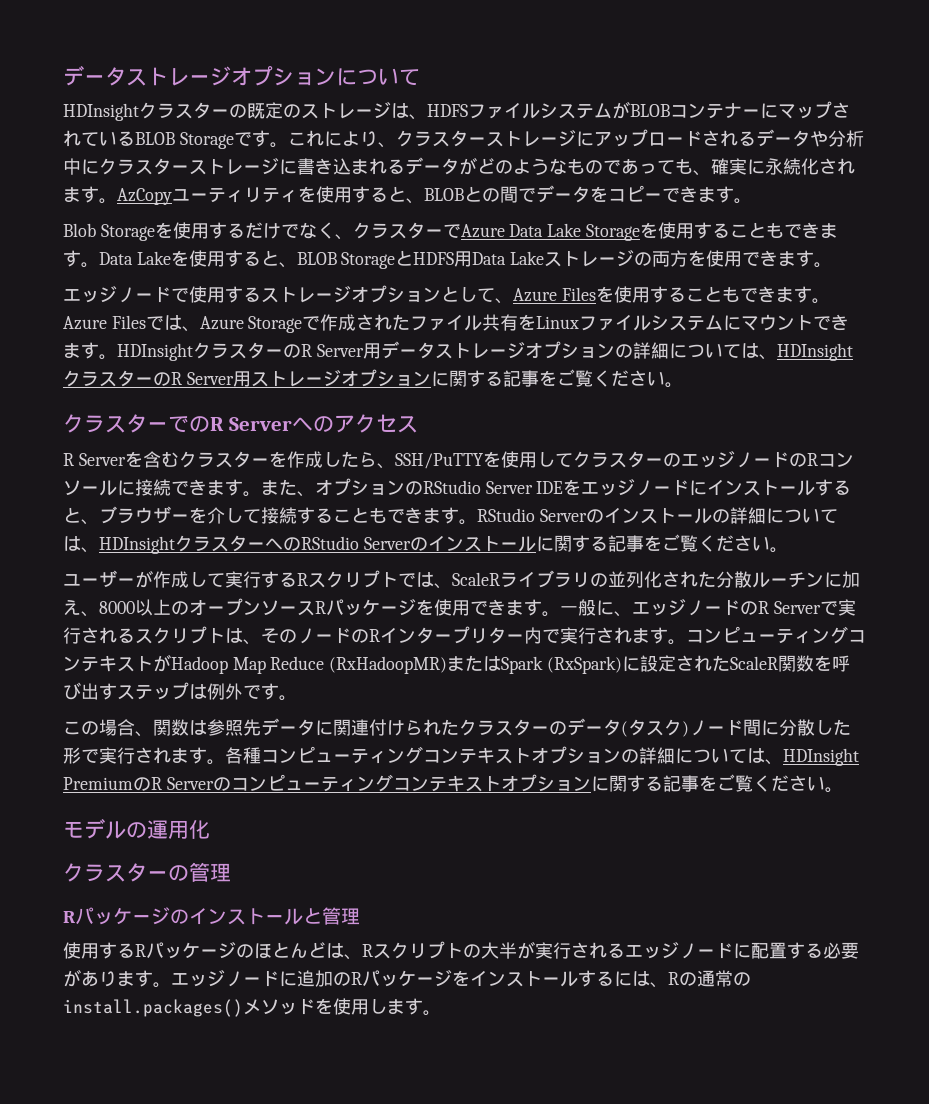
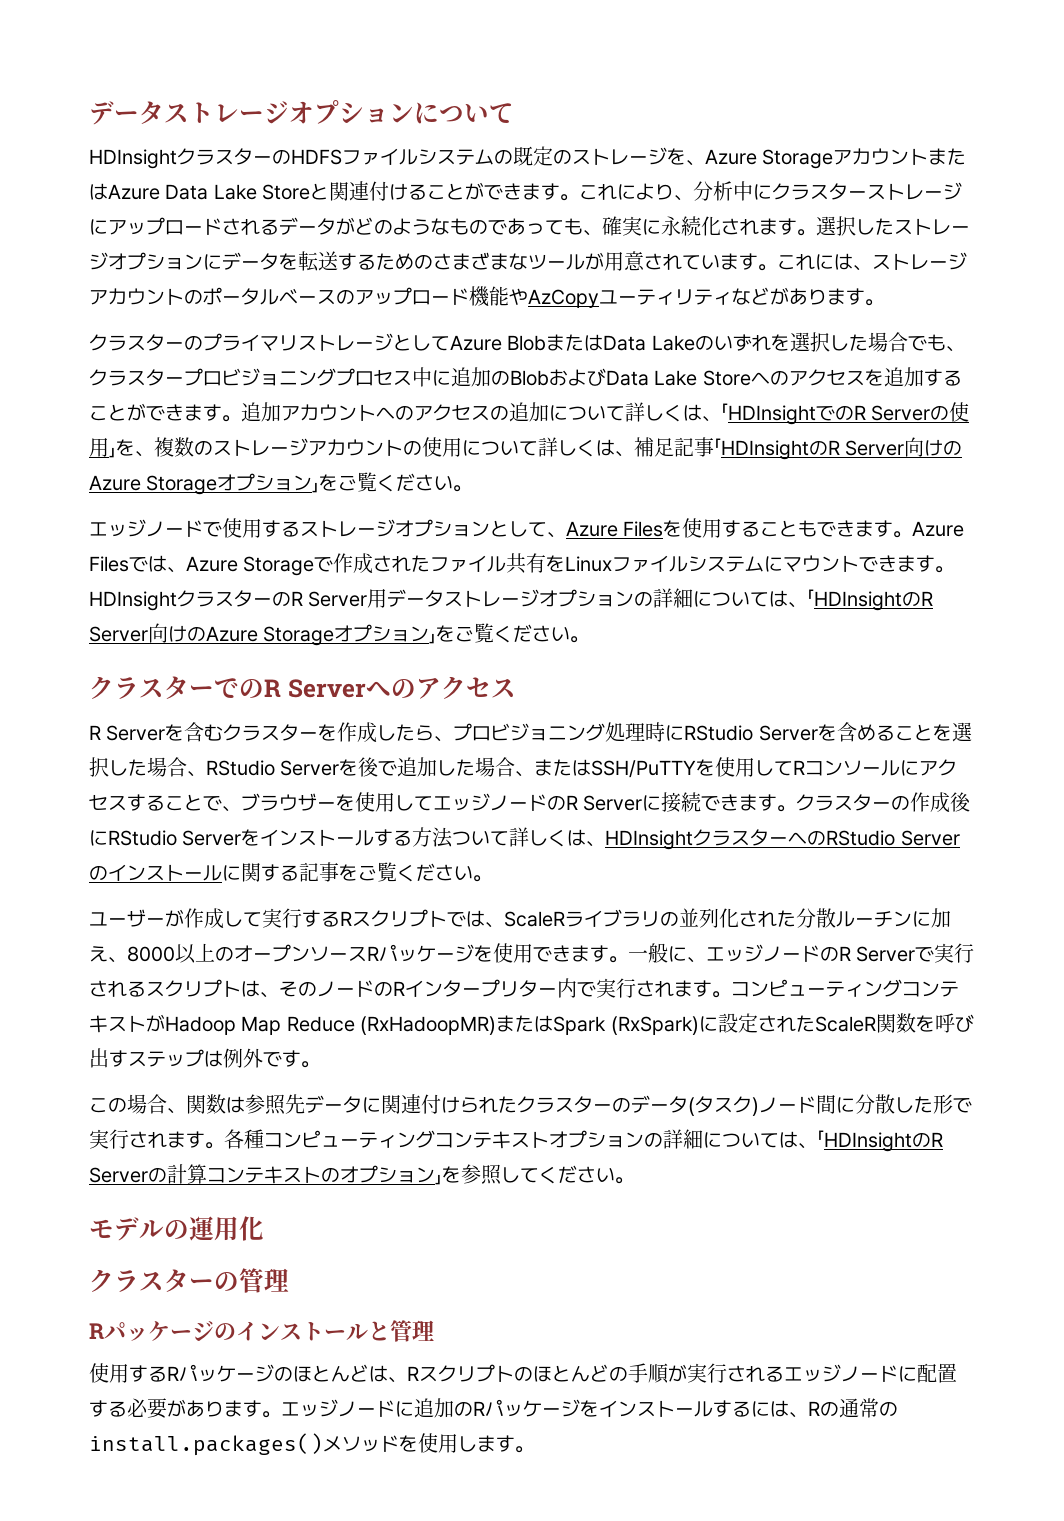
- HDInsightクラスターの既定のストレージは、HDFSファイルシステムがBLOBコンテナーにマップされているBLOB Storageです。
+ HDInsightクラスターのHDFSファイルシステムの既定のストレージを、Azure StorageアカウントまたはAzure Data Lake Storeと関連付けることができます。
- これにより、クラスターストレージにアップロードされるデータや分析中にクラスターストレージに書き込まれるデータがどのようなものであっても、確実に永続化されます。
+ これにより、分析中にクラスターストレージにアップロードされるデータがどのようなものであっても、確実に永続化されます。
- AzCopyユーティリティを使用すると、BLOBとの間でデータをコピーできます。
- Blob Storageを使用するだけでなく、クラスターでAzure Data Lake Storageを使用することもできます。Data Lakeを使用すると、BLOB StorageとHDFS用Data Lakeストレージの両方を使用できます。
+ 選択したストレージオプションにデータを転送するためのさまざまなツールが用意されています。これには、ストレージアカウントのポータルベースのアップロード機能やAzCopyユーティリティなどがあります。
+ クラスターのプライマリストレージとしてAzure BlobまたはData Lakeのいずれを選択した場合でも、クラスタープロビジョニングプロセス中に追加のBlobおよびData Lake Storeへのアクセスを追加することができます。追加アカウントへのアクセスの追加について詳しくは、「HDInsightでのR Serverの使用」を、複数のストレージアカウントの使用について詳しくは、補足記事「HDInsightのR Server向けのAzure Storageオプション」をご覧ください。
- HDInsightクラスターのR Server用データストレージオプションの詳細については、HDInsightクラスターのR Server用ストレージオプションに関する記事をご覧ください。
+ HDInsightクラスターのR Server用データストレージオプションの詳細については、「HDInsightのR Server向けのAzure Storageオプション」をご覧ください。
- R Serverを含むクラスターを作成したら、SSH/PuTTYを使用してクラスターのエッジノードのRコンソールに接続できます。
+ R Serverを含むクラスターを作成したら、プロビジョニング処理時にRStudio Serverを含めることを選択した場合、RStudio Serverを後で追加した場合、またはSSH/PuTTYを使用してRコンソールにアクセスすることで、ブラウザーを使用してエッジノードのR Serverに接続できます。
- また、オプションのRStudio Server IDEをエッジノードにインストールすると、ブラウザーを介して接続することもできます。RStudio Serverのインストールの詳細については、HDInsightクラスターへのRStudio Serverのインストールに関する記事をご覧ください。
+ クラスターの作成後にRStudio Serverをインストールする方法ついて詳しくは、HDInsightクラスターへのRStudio Serverのインストールに関する記事をご覧ください。
- 各種コンピューティングコンテキストオプションの詳細については、HDInsight PremiumのR Serverのコンピューティングコンテキストオプションに関する記事をご覧ください。
+ 各種コンピューティングコンテキストオプションの詳細については、「HDInsightのR Serverの計算コンテキストのオプション」を参照してください。
- 使用するRパッケージのほとんどは、Rスクリプトの大半が実行されるエッジノードに配置する必要があります。
+ 使用するRパッケージのほとんどは、Rスクリプトのほとんどの手順が実行されるエッジノードに配置する必要があります。

